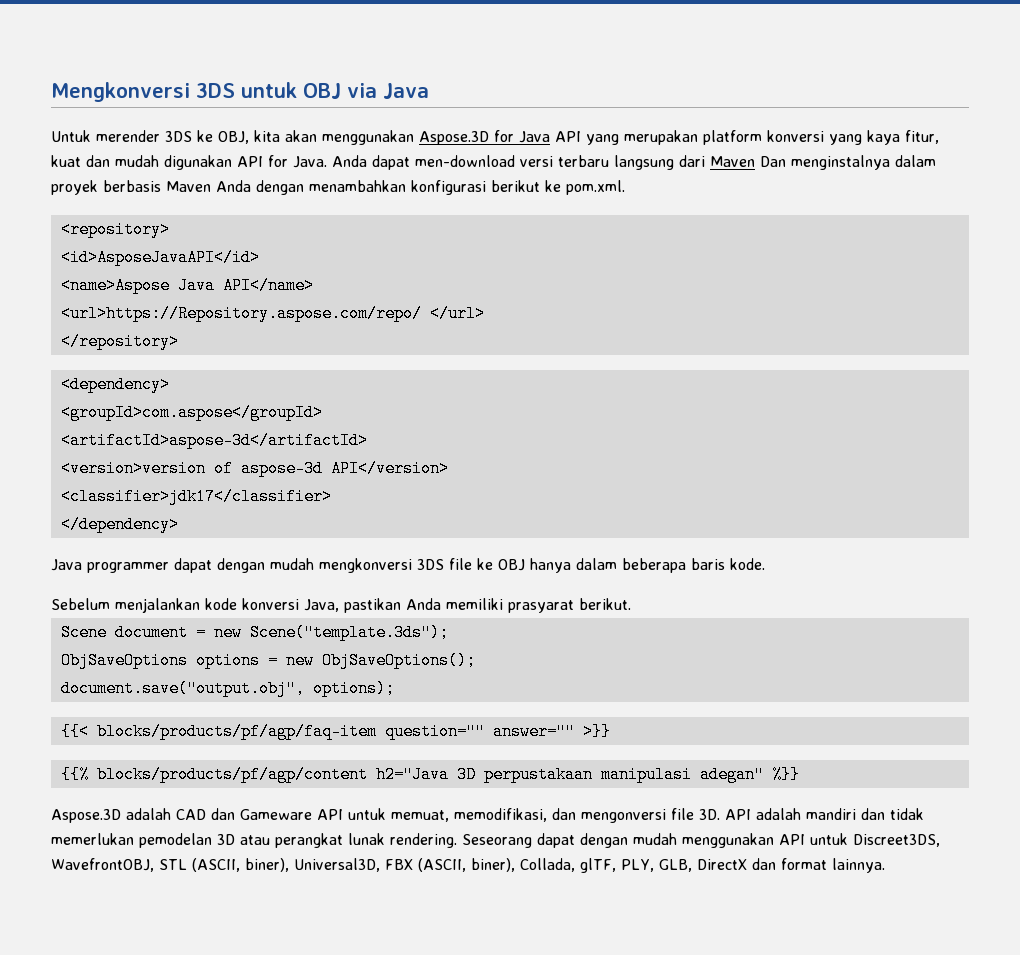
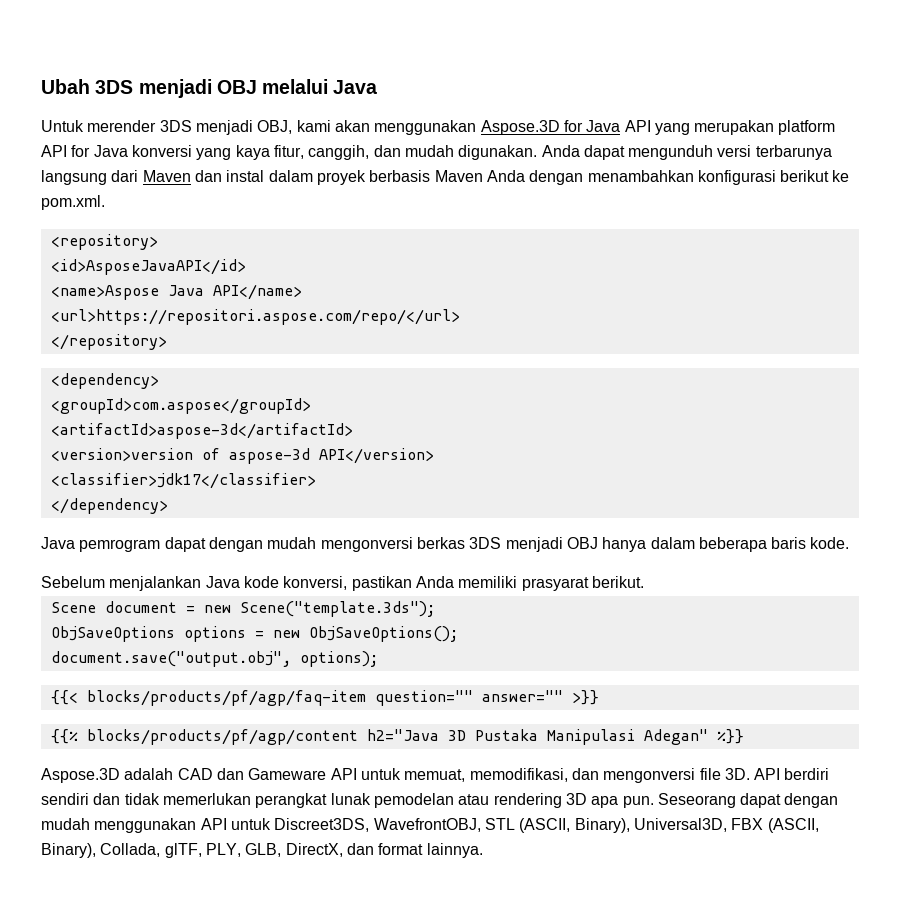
- Mengkonversi 3DS untuk OBJ via Java
+ Ubah 3DS menjadi OBJ melalui Java
- Untuk merender 3DS ke OBJ, kita akan menggunakan Aspose.3D for Java API yang merupakan platform konversi yang kaya fitur, kuat dan mudah digunakan API for Java. Anda dapat men-download versi terbaru langsung dari Maven Dan menginstalnya dalam proyek berbasis Maven Anda dengan menambahkan konfigurasi berikut ke pom.xml.
+ Untuk merender 3DS menjadi OBJ, kami akan menggunakan Aspose.3D for Java API yang merupakan platform API for Java konversi yang kaya fitur, canggih, dan mudah digunakan. Anda dapat mengunduh versi terbarunya langsung dari Maven dan instal dalam proyek berbasis Maven Anda dengan menambahkan konfigurasi berikut ke pom.xml.
- <url>https://Repository.aspose.com/repo/ </url>
+ <url>https://repositori.aspose.com/repo/</url>
- Java programmer dapat dengan mudah mengkonversi 3DS file ke OBJ hanya dalam beberapa baris kode.
+ Java pemrogram dapat dengan mudah mengonversi berkas 3DS menjadi OBJ hanya dalam beberapa baris kode.
- Sebelum menjalankan kode konversi Java, pastikan Anda memiliki prasyarat berikut.
+ Sebelum menjalankan Java kode konversi, pastikan Anda memiliki prasyarat berikut.
- {{% blocks/products/pf/agp/content h2="Java 3D perpustakaan manipulasi adegan" %}}
+ {{% blocks/products/pf/agp/content h2="Java 3D Pustaka Manipulasi Adegan" %}}
- API adalah mandiri dan tidak memerlukan pemodelan 3D atau perangkat lunak rendering.
+ API berdiri sendiri dan tidak memerlukan perangkat lunak pemodelan atau rendering 3D apa pun.
- Seseorang dapat dengan mudah menggunakan API untuk Discreet3DS, WavefrontOBJ, STL (ASCII, biner), Universal3D, FBX (ASCII, biner), Collada, glTF, PLY, GLB, DirectX dan format lainnya.
+ Seseorang dapat dengan mudah menggunakan API untuk Discreet3DS, WavefrontOBJ, STL (ASCII, Binary), Universal3D, FBX (ASCII, Binary), Collada, glTF, PLY, GLB, DirectX, dan format lainnya.

